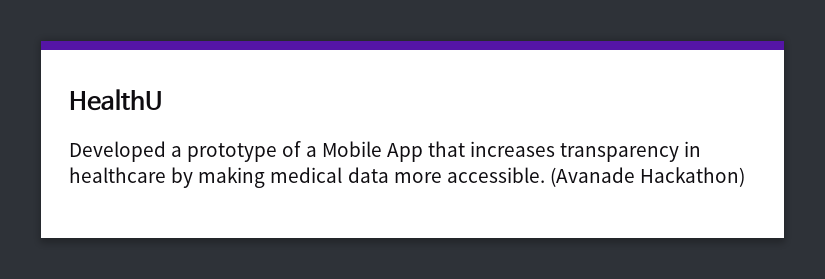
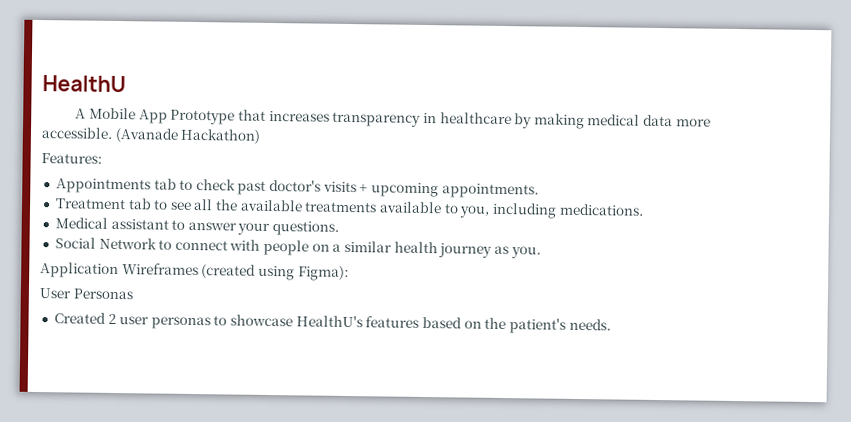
- Developed a prototype of a Mobile App that increases transparency in healthcare by making medical data more accessible.
+ A Mobile App Prototype that increases transparency in healthcare by making medical data more accessible.
+ Features:
+ Appointments tab to check past doctor's visits + upcoming appointments.
+ Treatment tab to see all the available treatments available to you, including medications.
+ Medical assistant to answer your questions.
+ Social Network to connect with people on a similar health journey as you.
+ Application Wireframes (created using Figma):
+ User Personas
+ Created 2 user personas to showcase HealthU's features based on the patient's needs.

